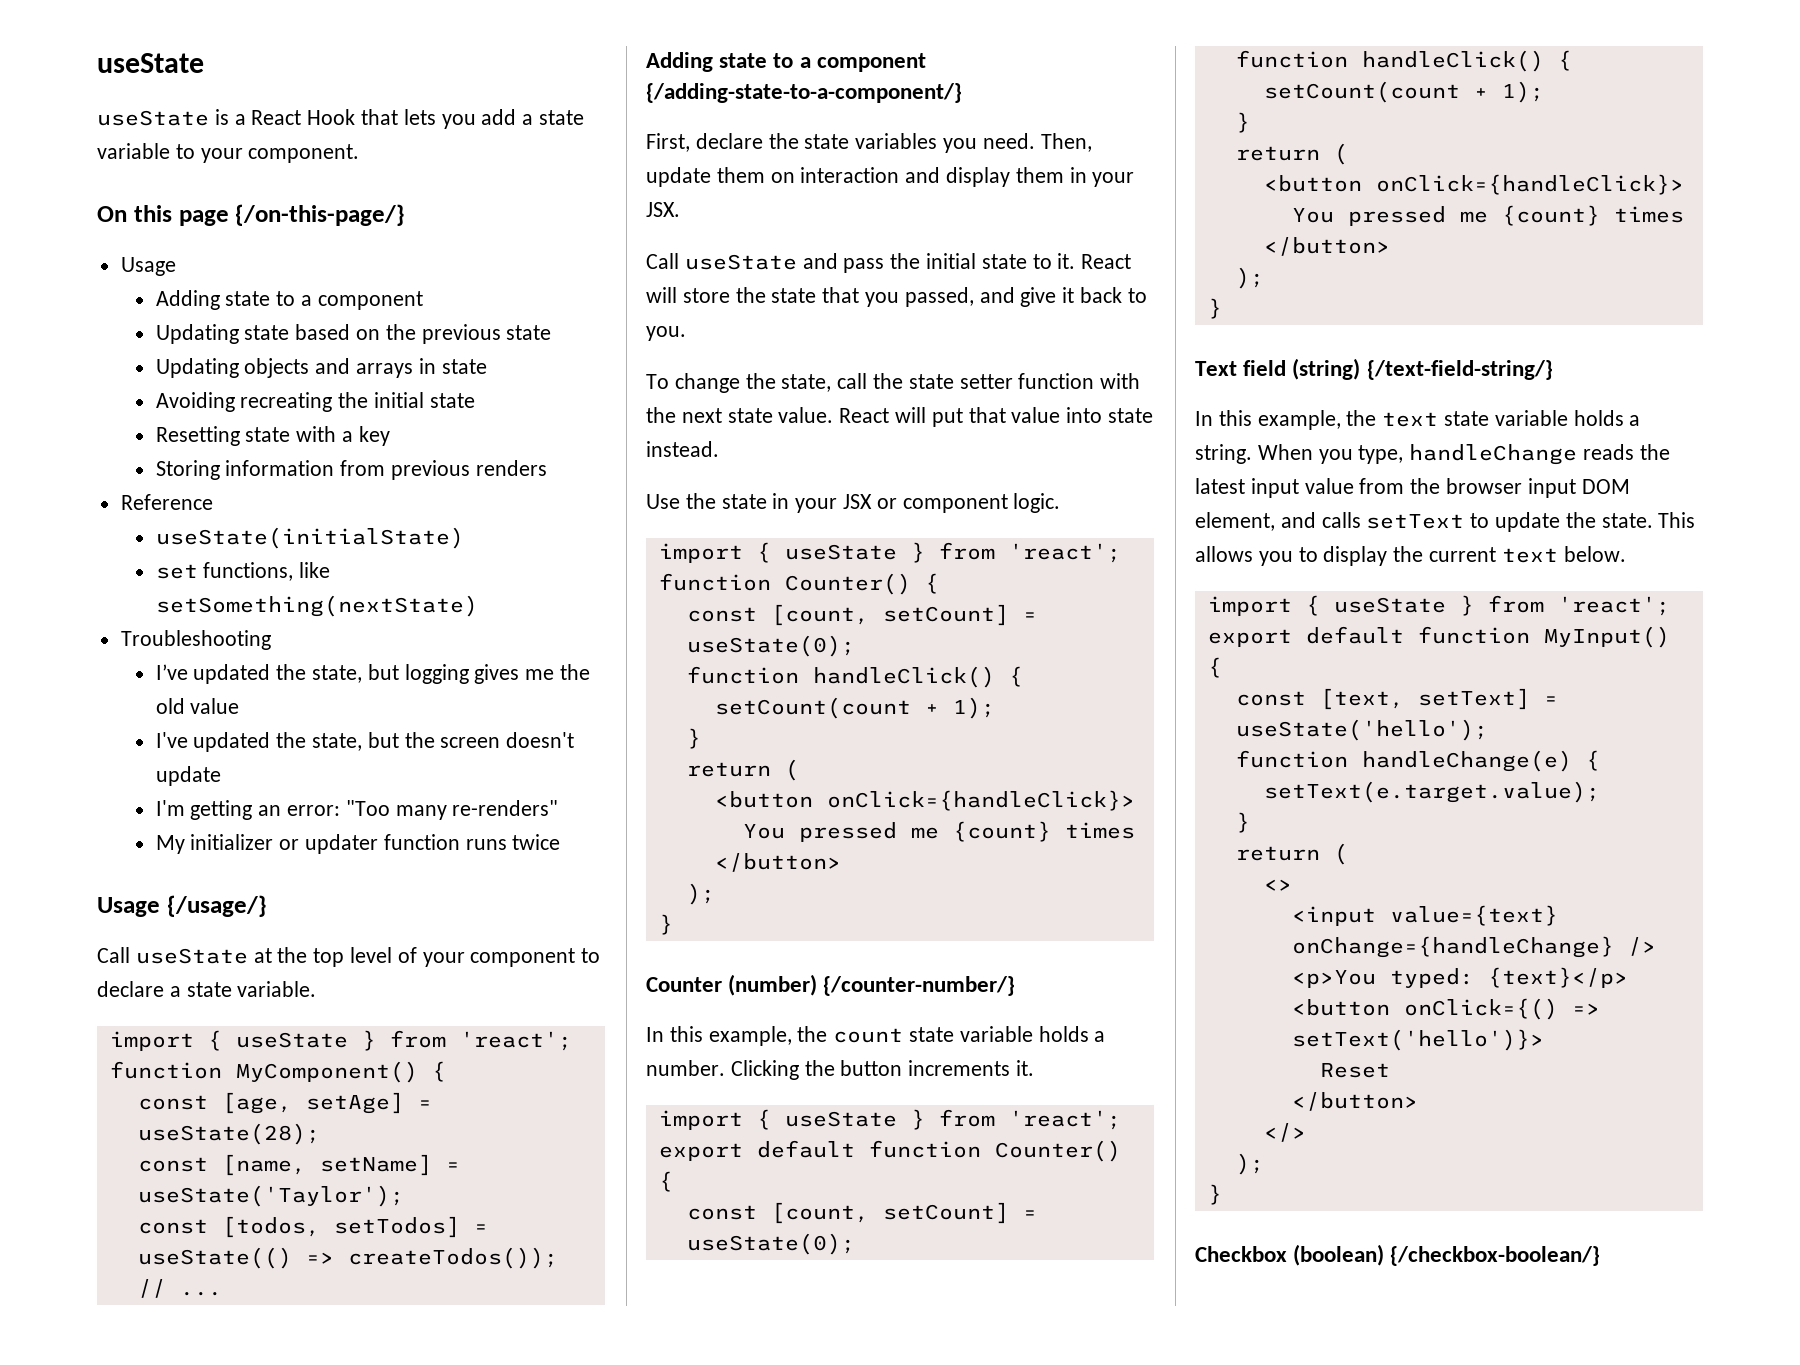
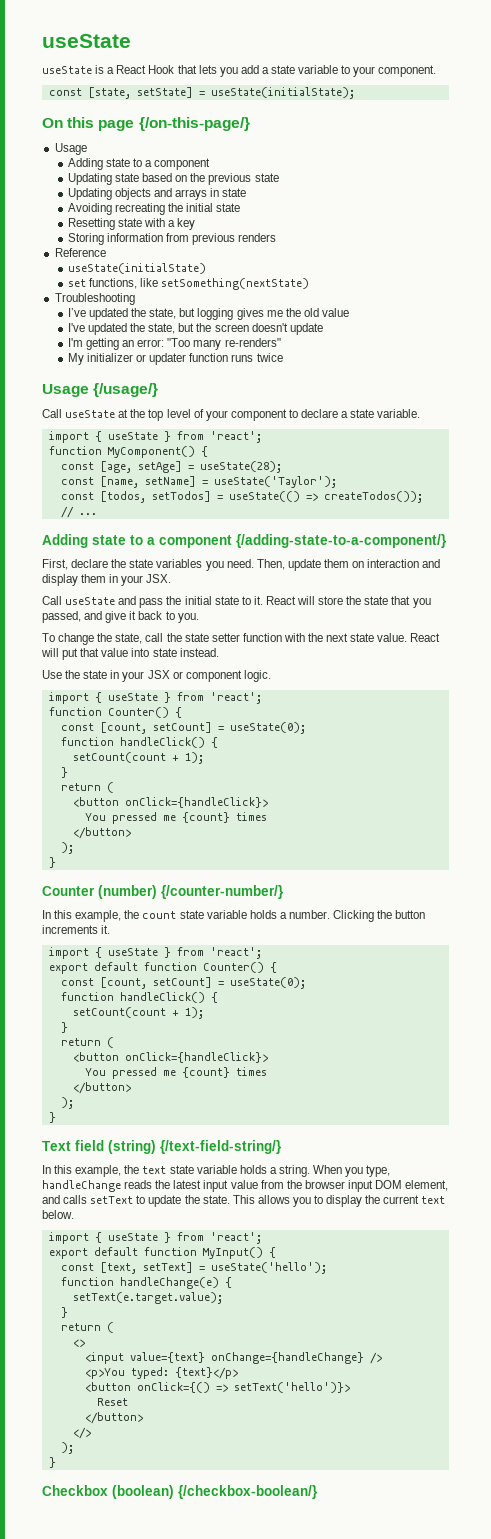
+ const [state, setState] = useState(initialState);

